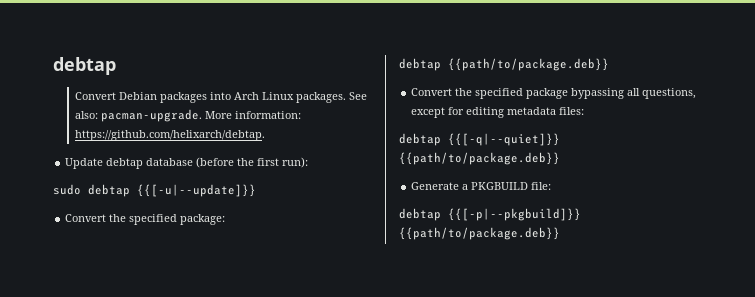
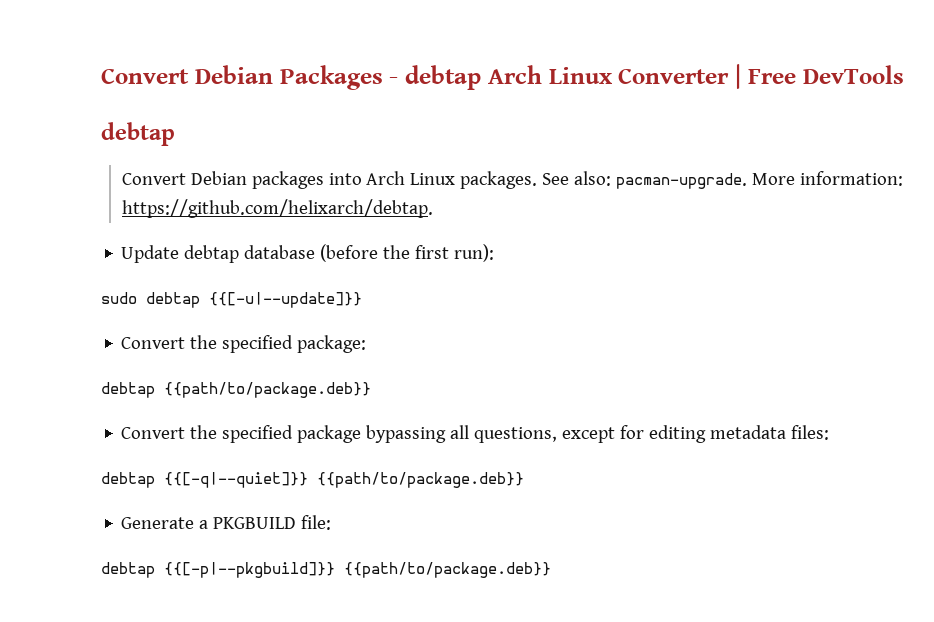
+ Convert Debian Packages - debtap Arch Linux Converter | Free DevTools

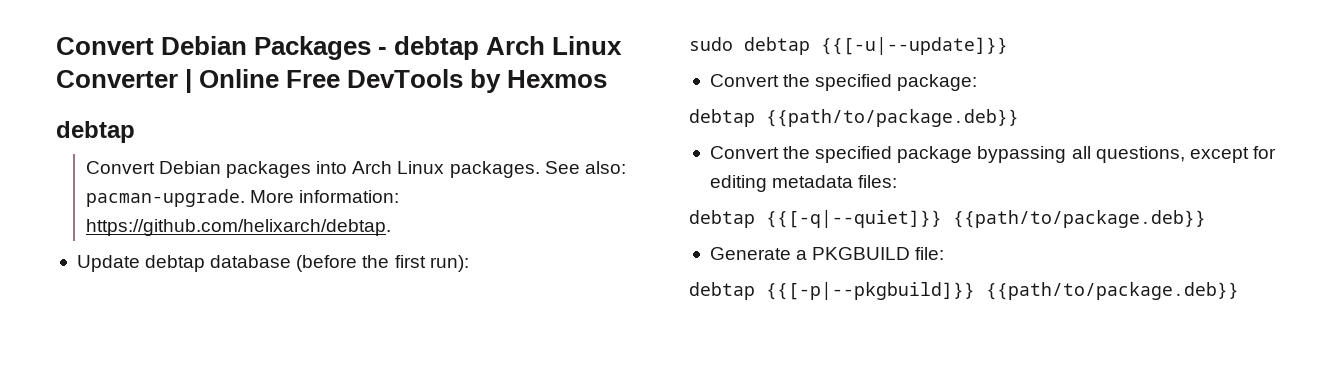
- Convert Debian Packages - debtap Arch Linux Converter | Free DevTools
+ Convert Debian Packages - debtap Arch Linux Converter | Online Free DevTools by Hexmos

